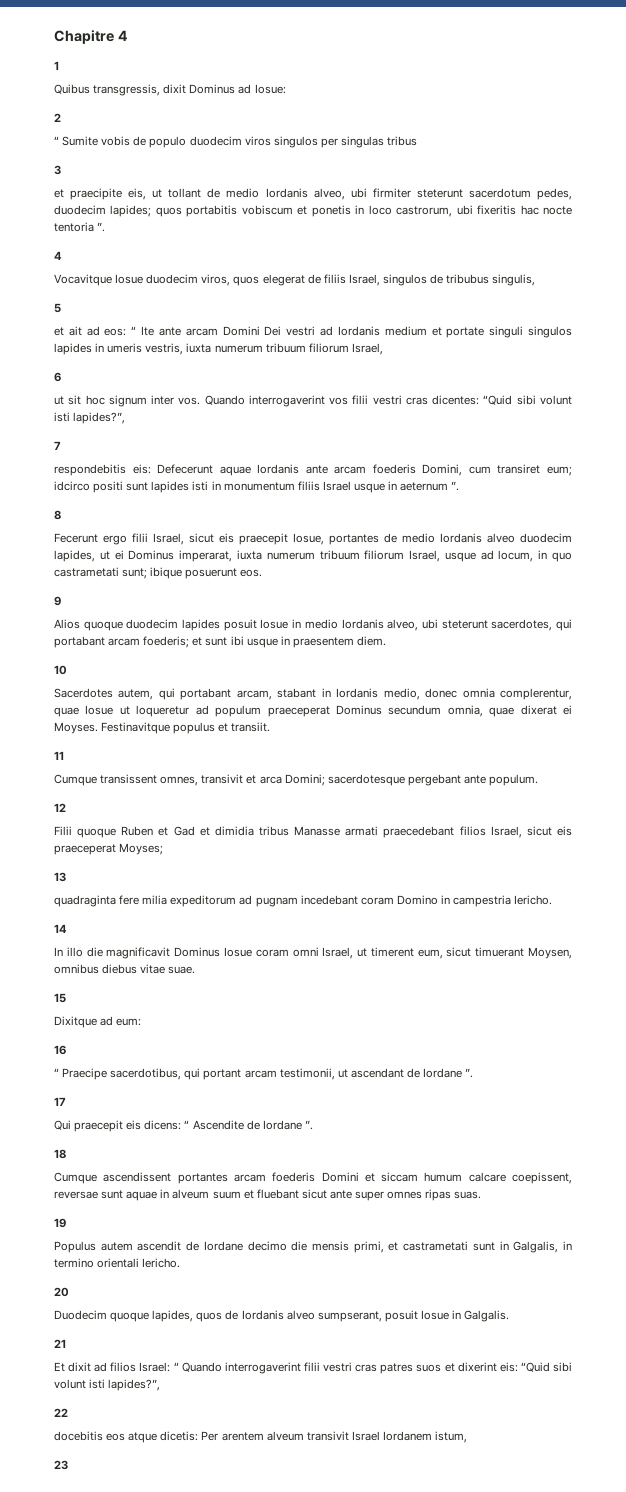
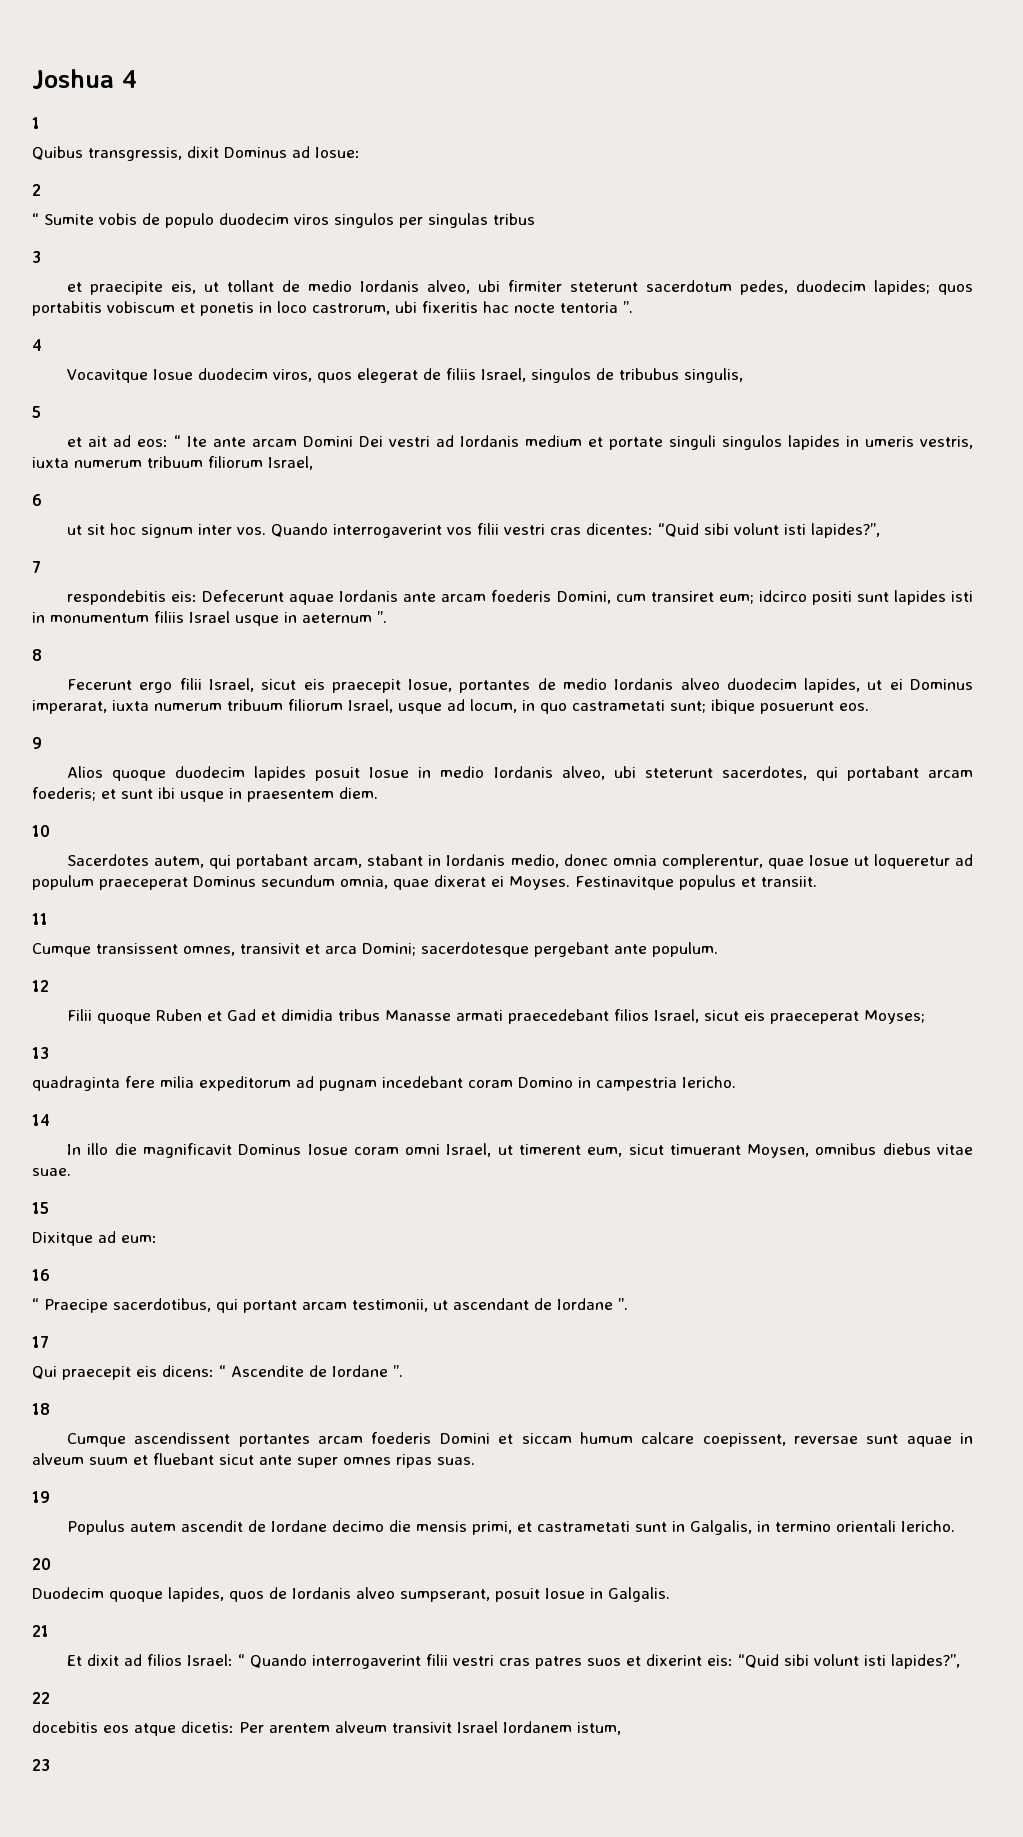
- Chapitre 4
+ Joshua 4

